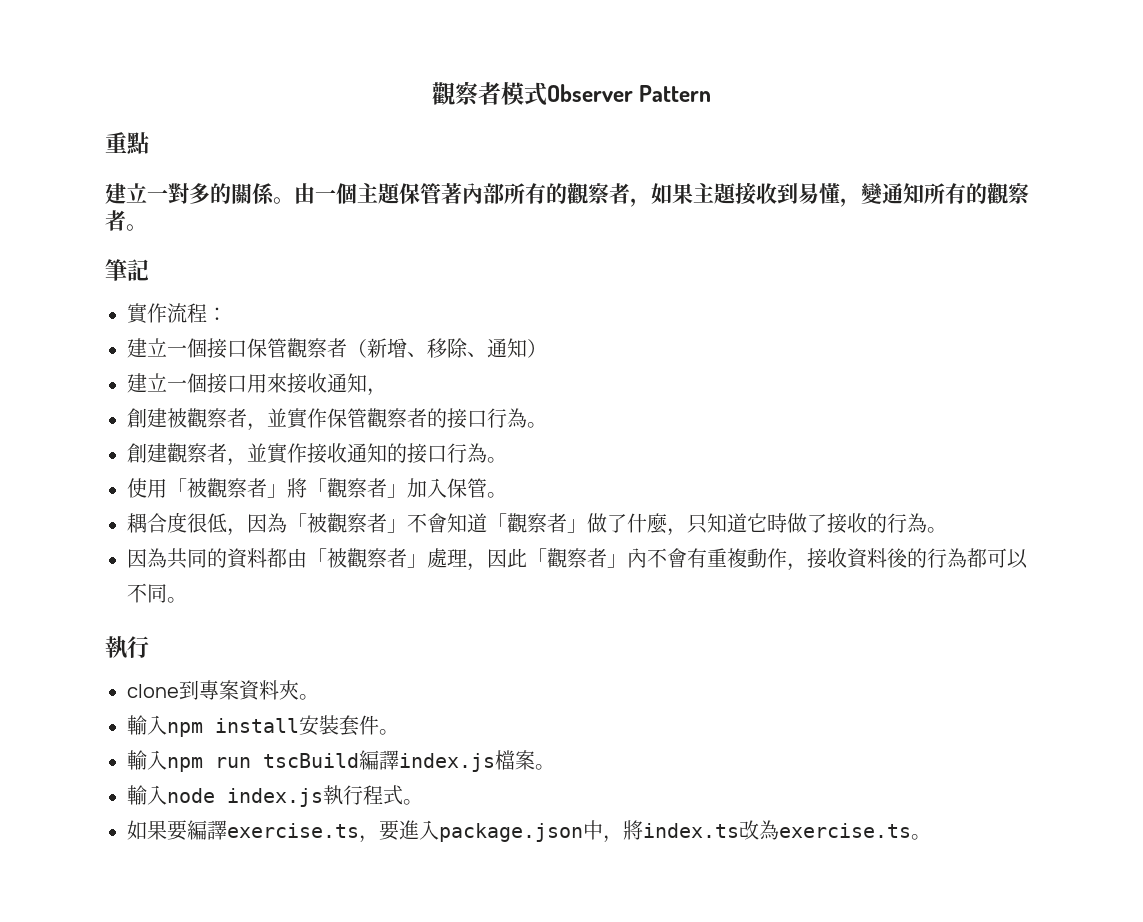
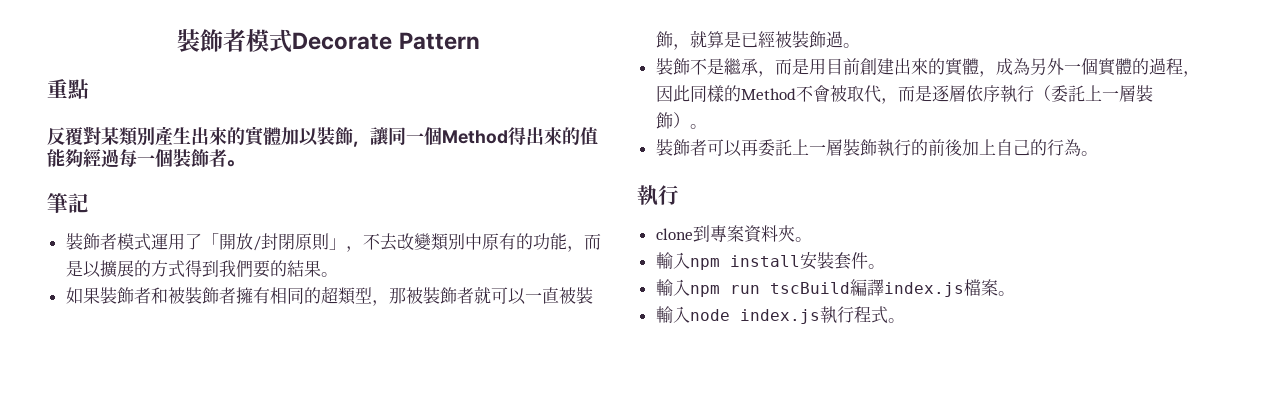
- 觀察者模式Observer Pattern
+ 裝飾者模式Decorate Pattern
- 建立一對多的關係。由一個主題保管著內部所有的觀察者，如果主題接收到易懂，變通知所有的觀察者。
+ 反覆對某類別產生出來的實體加以裝飾，讓同一個Method得出來的值能夠經過每一個裝飾者。
  筆記
- 實作流程：
- 建立一個接口保管觀察者（新增、移除、通知）
- 建立一個接口用來接收通知，
- 創建被觀察者，並實作保管觀察者的接口行為。
- 創建觀察者，並實作接收通知的接口行為。
- 使用「被觀察者」將「觀察者」加入保管。
- 耦合度很低，因為「被觀察者」不會知道「觀察者」做了什麼，只知道它時做了接收的行為。
- 因為共同的資料都由「被觀察者」處理，因此「觀察者」內不會有重複動作，接收資料後的行為都可以不同。
+ 裝飾者模式運用了「開放/封閉原則」，不去改變類別中原有的功能，而是以擴展的方式得到我們要的結果。
+ 如果裝飾者和被裝飾者擁有相同的超類型，那被裝飾者就可以一直被裝飾，就算是已經被裝飾過。
+ 裝飾不是繼承，而是用目前創建出來的實體，成為另外一個實體的過程，因此同樣的Method不會被取代，而是逐層依序執行（委託上一層裝飾）。
+ 裝飾者可以再委託上一層裝飾執行的前後加上自己的行為。
- 如果要編譯exercise.ts，要進入package.json中，將index.ts改為exercise.ts。

